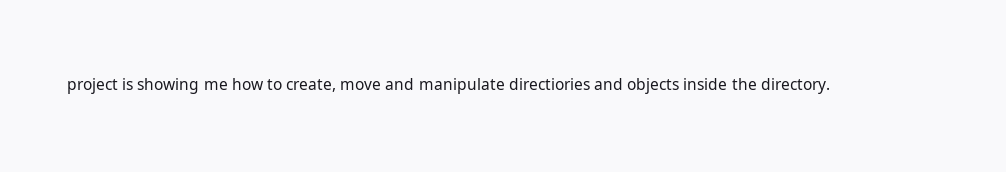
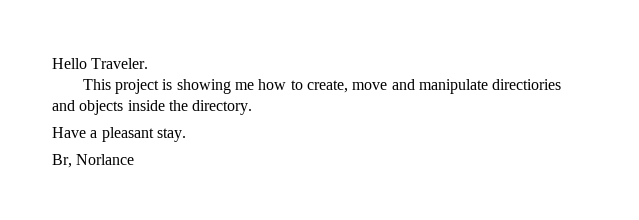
- project is showing me how to create, move and manipulate directiories and objects inside the directory.
+ Hello Traveler.
+ This project is showing me how to create, move and manipulate directiories and objects inside the directory.
+ Have a pleasant stay.
+ Br, Norlance

